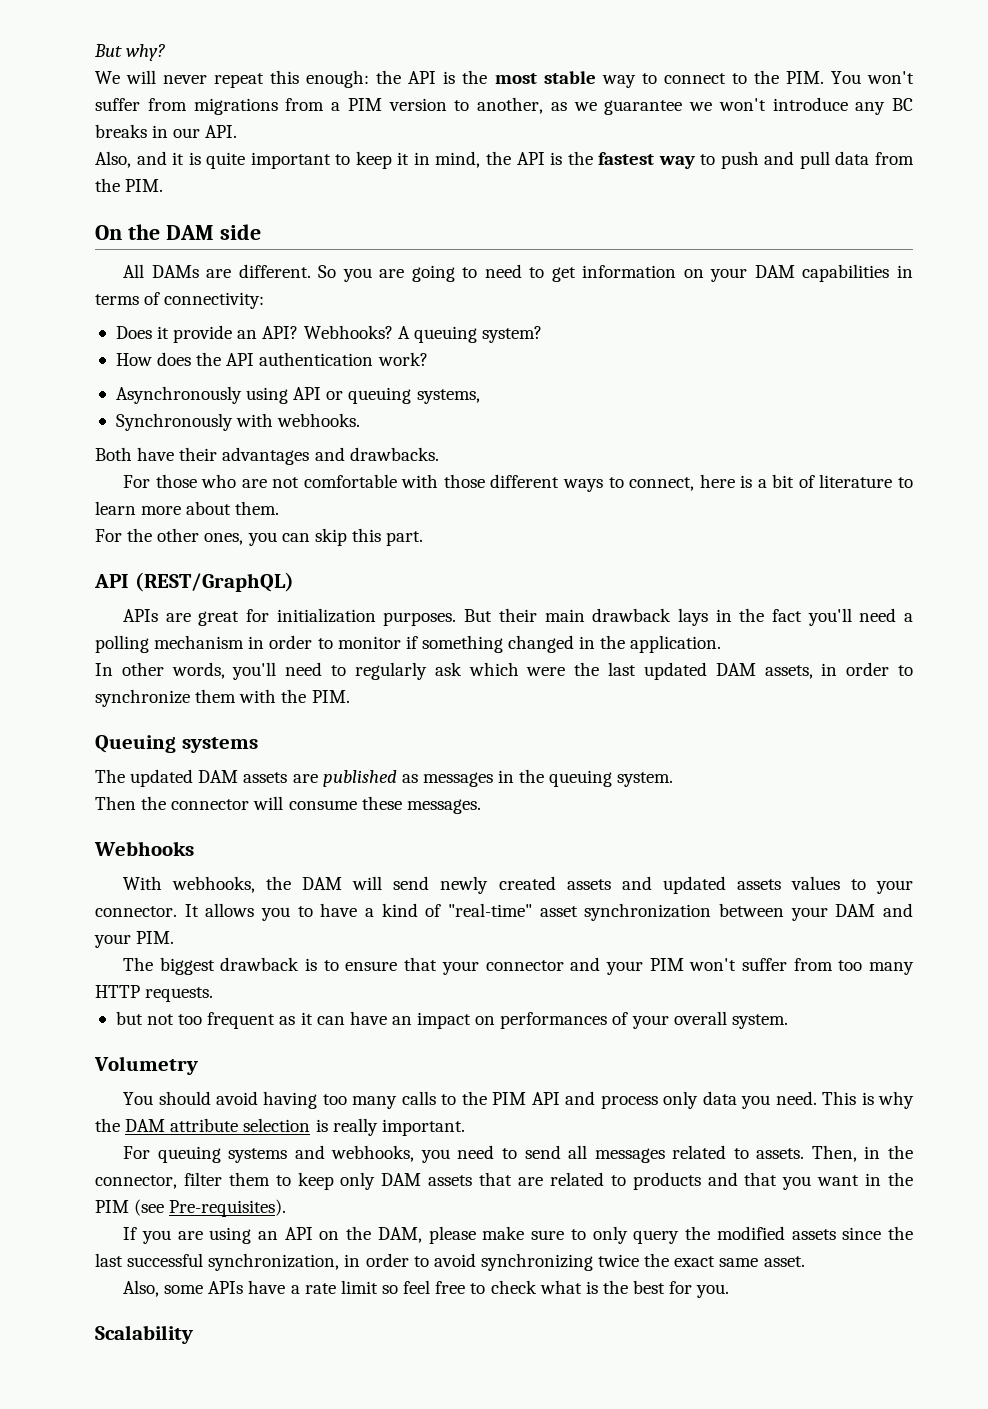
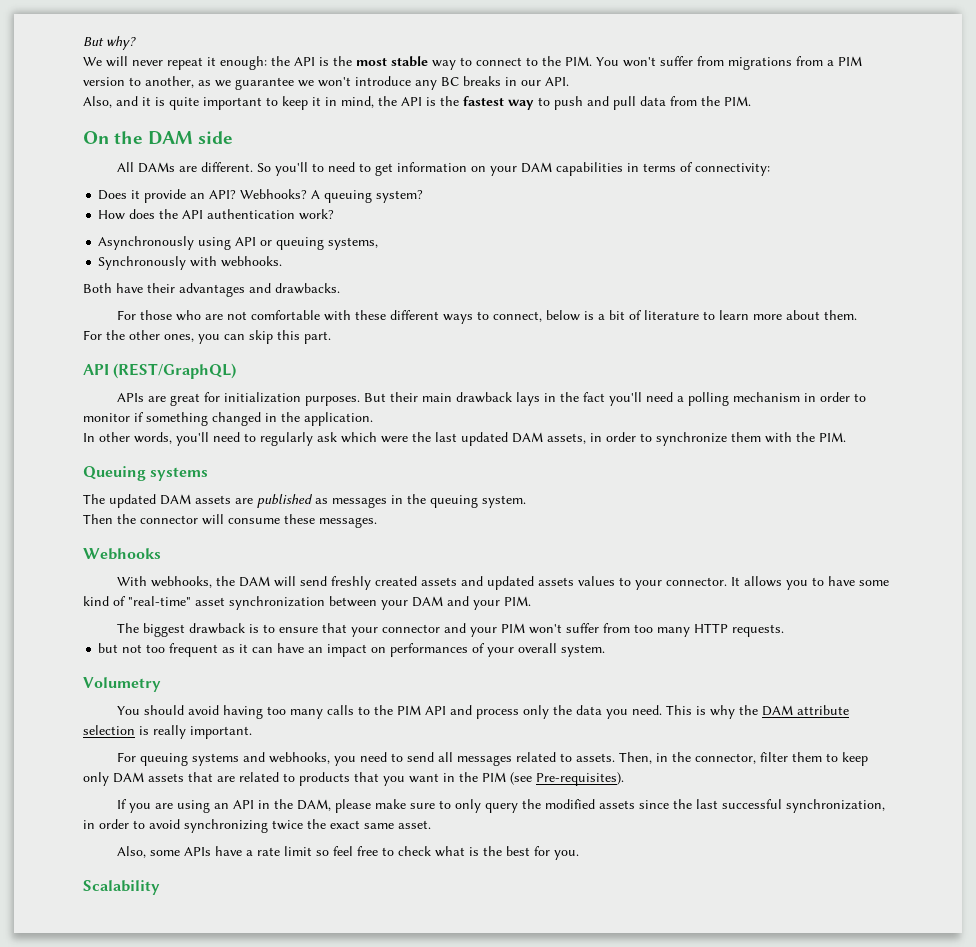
- We will never repeat this enough: the API is the most stable way to connect to the PIM. You won't suffer from migrations from a PIM version to another, as we guarantee we won't introduce any BC breaks in our API.
+ We will never repeat it enough: the API is the most stable way to connect to the PIM. You won't suffer from migrations from a PIM version to another, as we guarantee we won't introduce any BC breaks in our API.
- So you are going to need to get information on your DAM capabilities in terms of connectivity:
+ So you'll to need to get information on your DAM capabilities in terms of connectivity:
- For those who are not comfortable with those different ways to connect, here is a bit of literature to learn more about them.
+ For those who are not comfortable with these different ways to connect, below is a bit of literature to learn more about them.
- With webhooks, the DAM will send newly created assets and updated assets values to your connector.
+ With webhooks, the DAM will send freshly created assets and updated assets values to your connector.
- It allows you to have a kind of "real-time" asset synchronization between your DAM and your PIM.
+ It allows you to have some kind of "real-time" asset synchronization between your DAM and your PIM.
- You should avoid having too many calls to the PIM API and process only data you need.
+ You should avoid having too many calls to the PIM API and process only the data you need.
- Then, in the connector, filter them to keep only DAM assets that are related to products and that you want in the PIM (see Pre-requisites).
+ Then, in the connector, filter them to keep only DAM assets that are related to products that you want in the PIM (see Pre-requisites).
- If you are using an API on the DAM, please make sure to only query the modified assets since the last successful synchronization, in order to avoid synchronizing twice the exact same asset.
+ If you are using an API in the DAM, please make sure to only query the modified assets since the last successful synchronization, in order to avoid synchronizing twice the exact same asset.

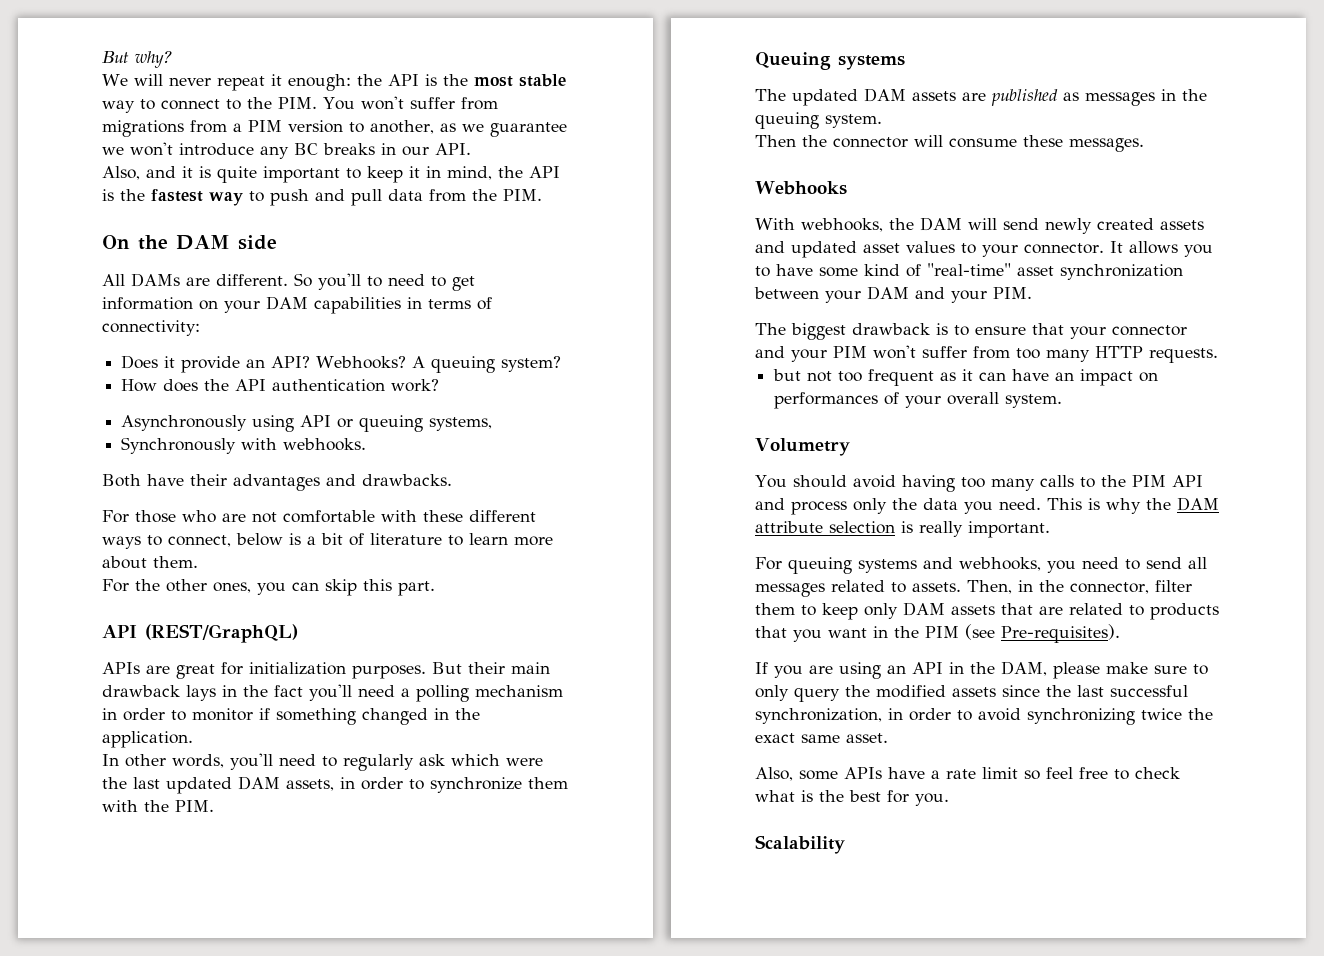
- With webhooks, the DAM will send freshly created assets and updated assets values to your connector.
+ With webhooks, the DAM will send newly created assets and updated asset values to your connector.

